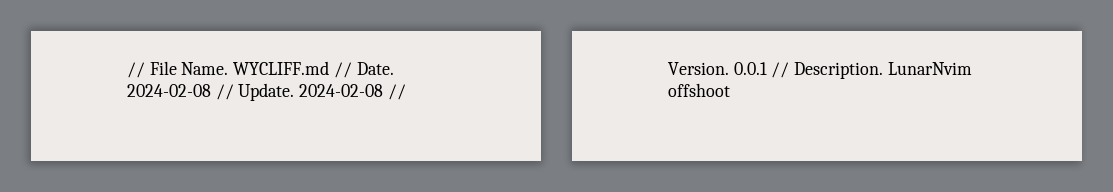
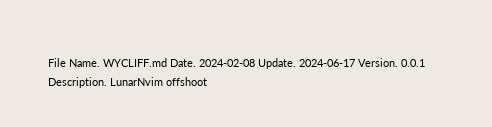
- // File Name.
+ File Name.
- WYCLIFF.md // Date.
+ WYCLIFF.md Date.
- 2024-02-08 // Update. 2024-02-08 // Version.
+ 2024-02-08 Update. 2024-06-17 Version.
- 0.0.1 // Description.
+ 0.0.1 Description.

